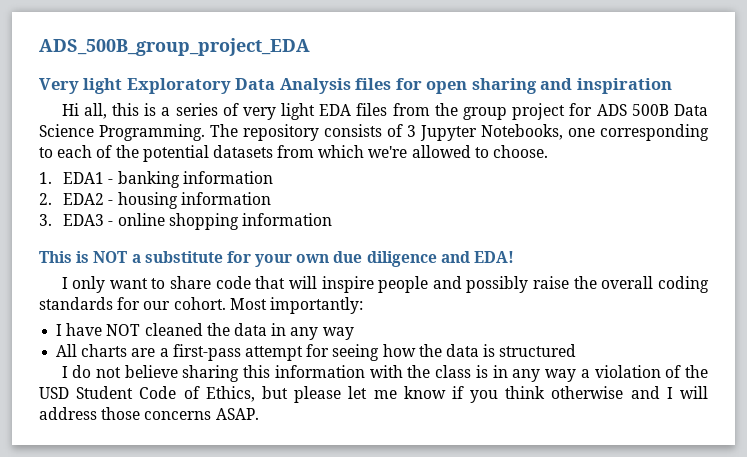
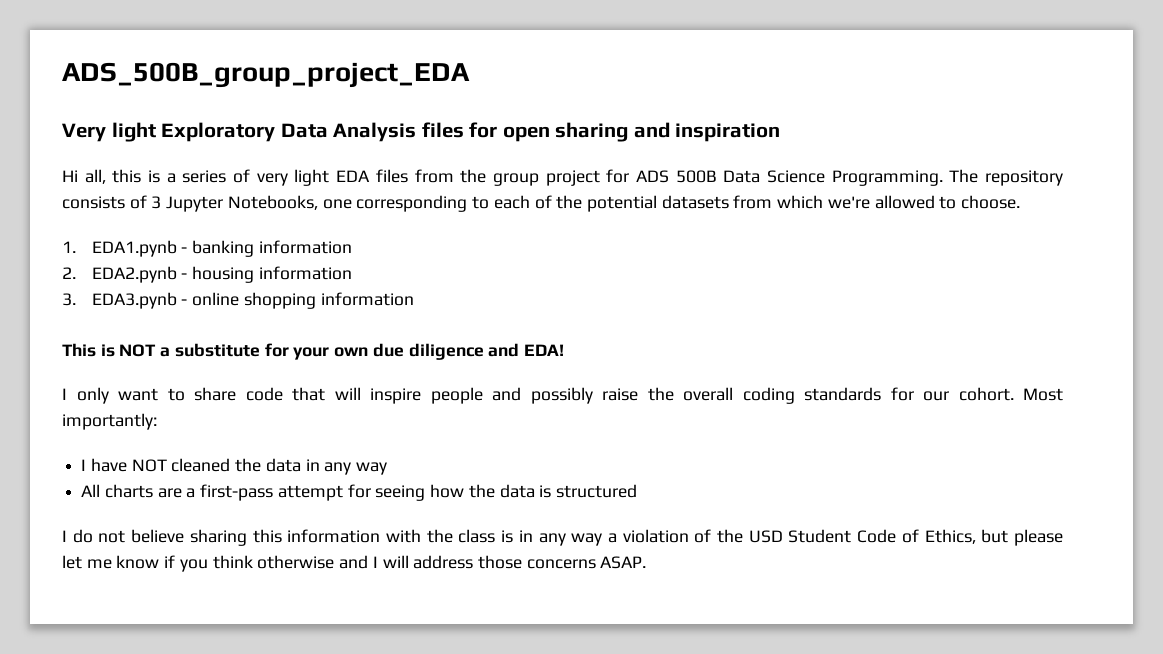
- 1. EDA1 - banking information
+ 1. EDA1.pynb - banking information
- 2. EDA2 - housing information
+ 2. EDA2.pynb - housing information
- 3. EDA3 - online shopping information
+ 3. EDA3.pynb - online shopping information

